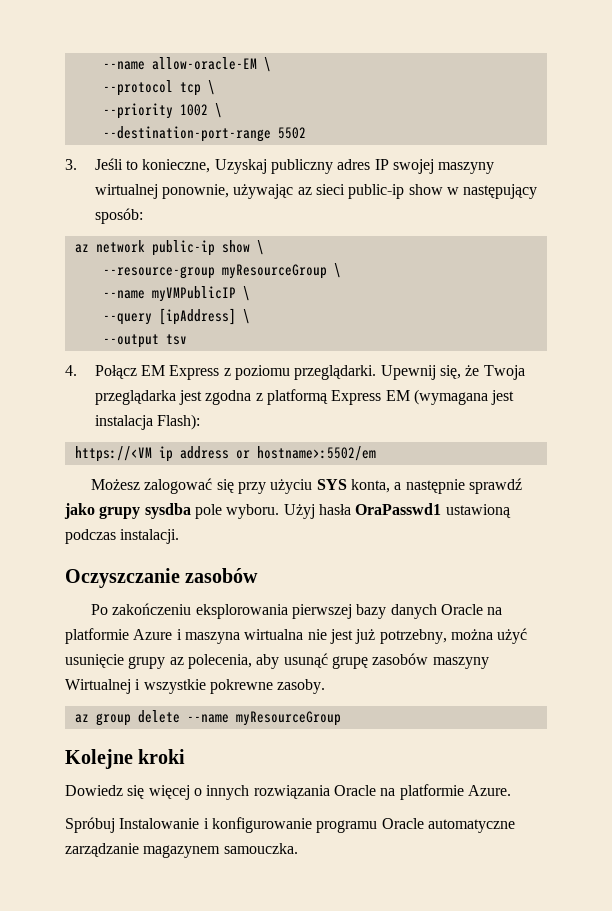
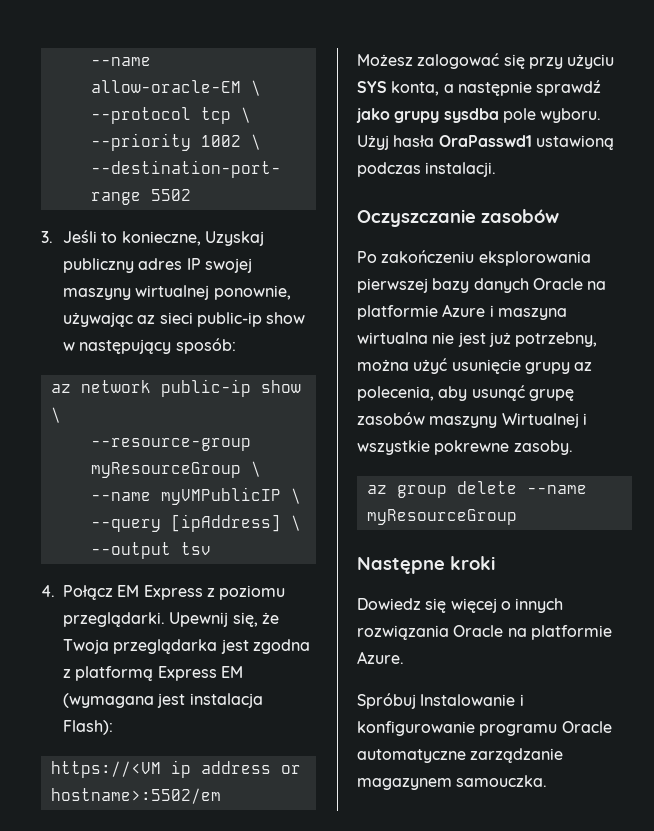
- Kolejne kroki
+ Następne kroki

